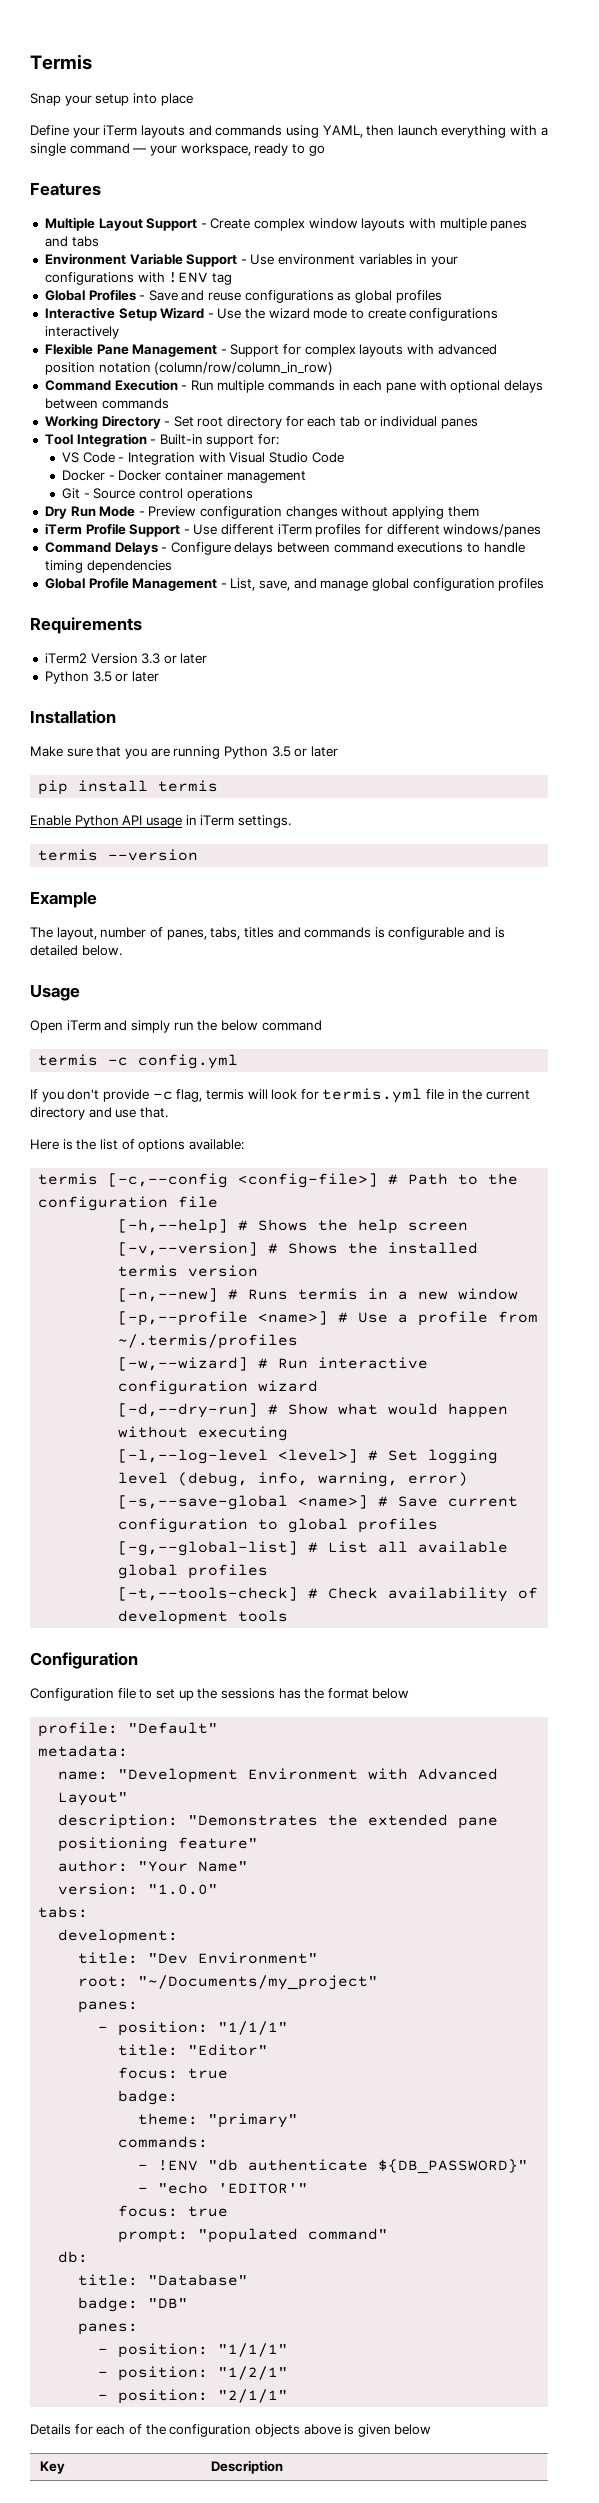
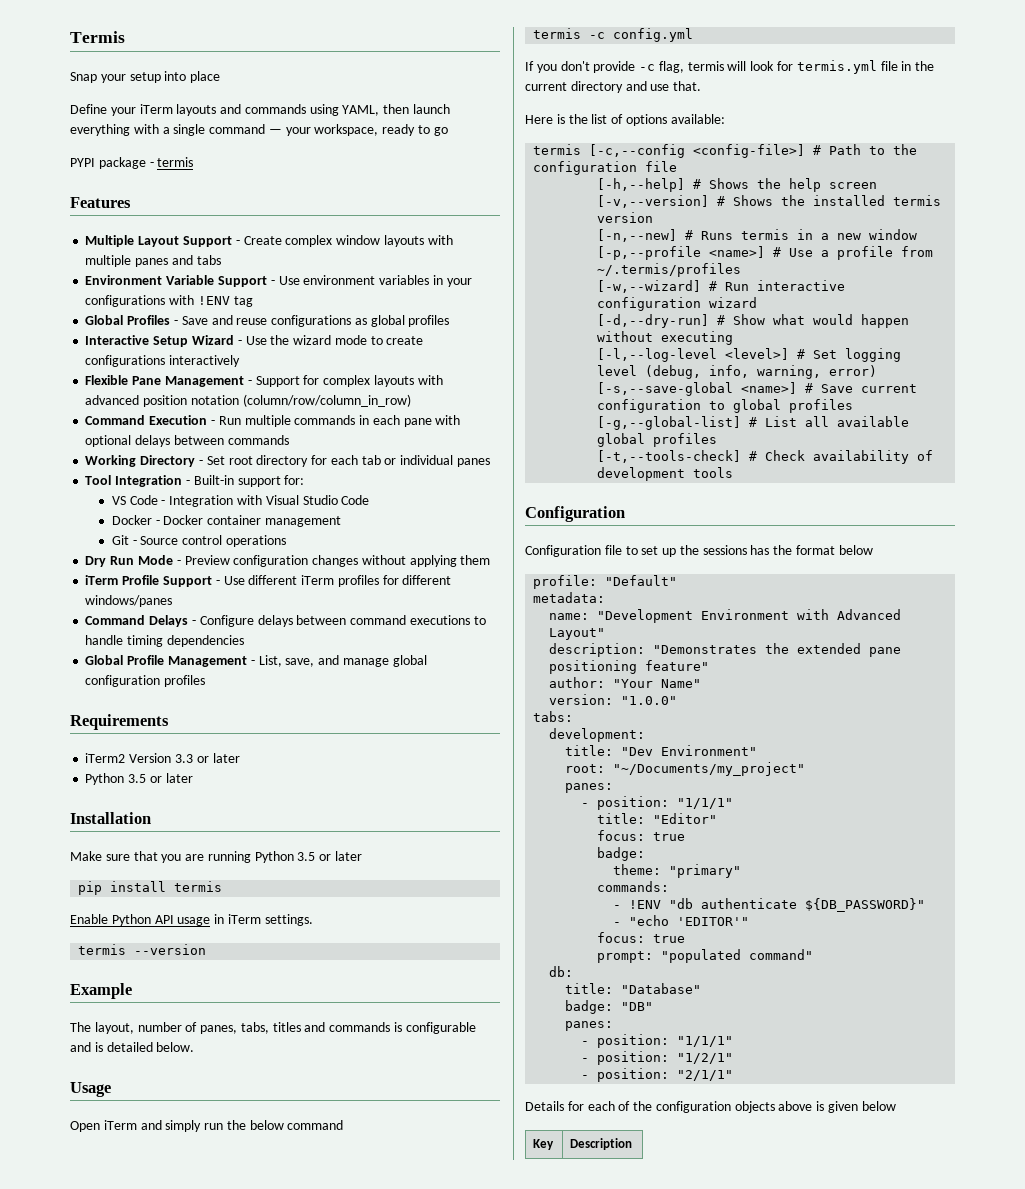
+ PYPI package - termis

